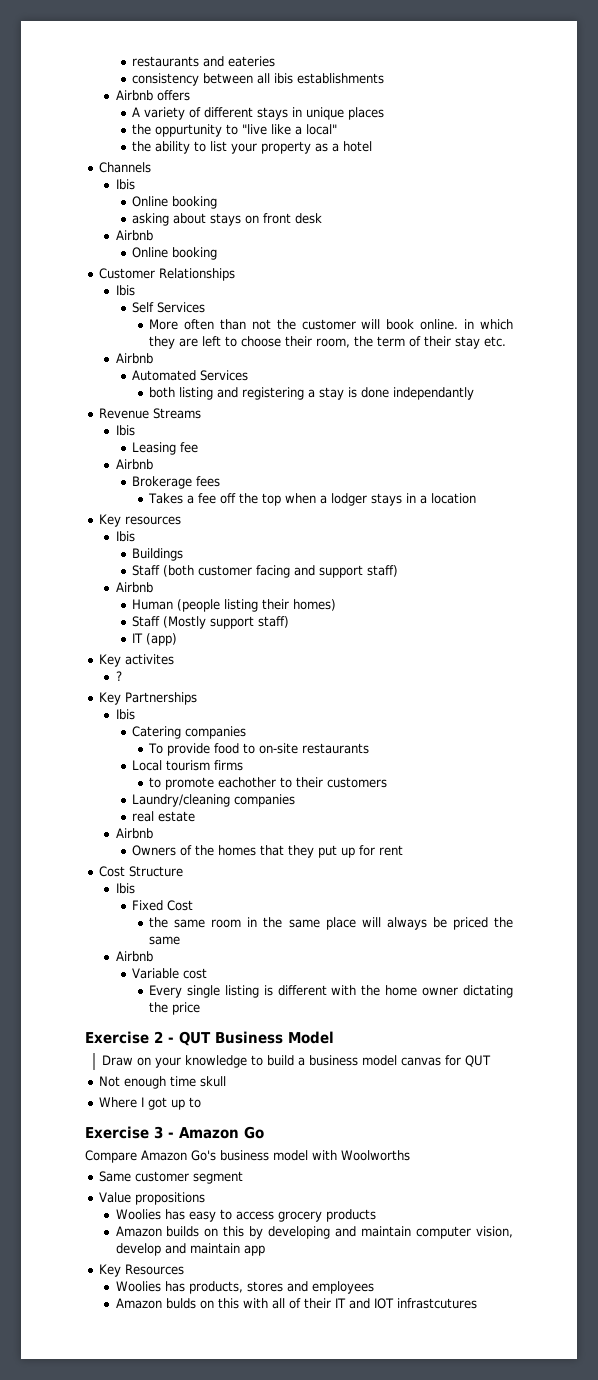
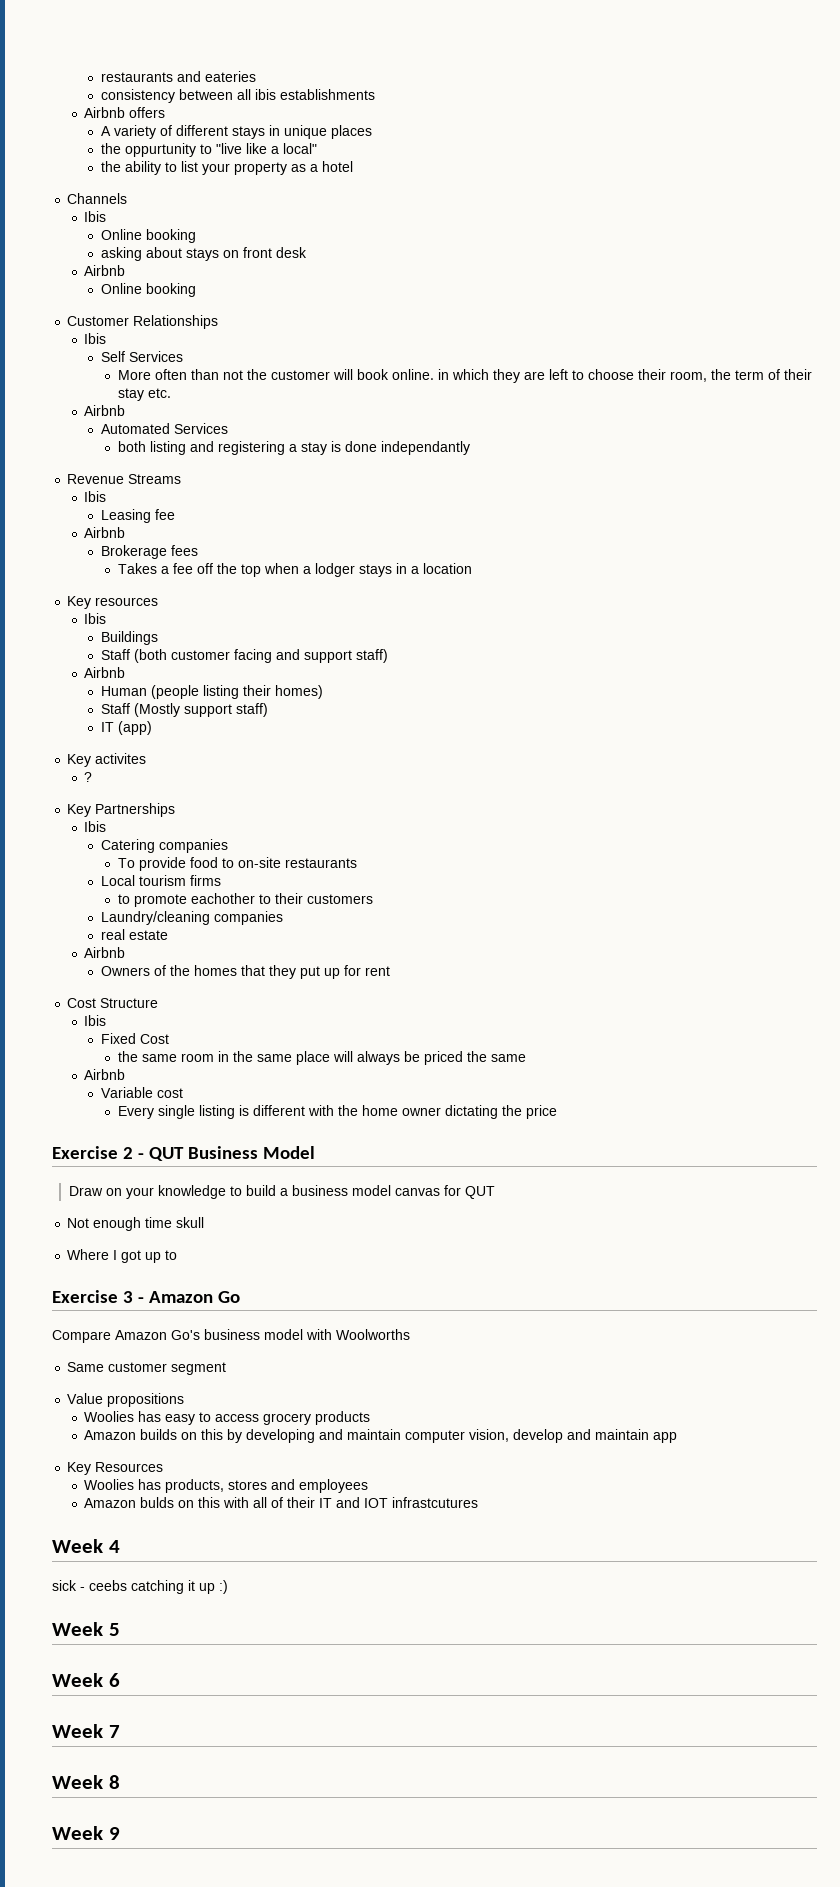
+ Week 4
+ sick - ceebs catching it up :)
+ Week 5
+ Week 6
+ Week 7
+ Week 8
+ Week 9

